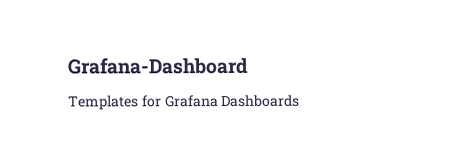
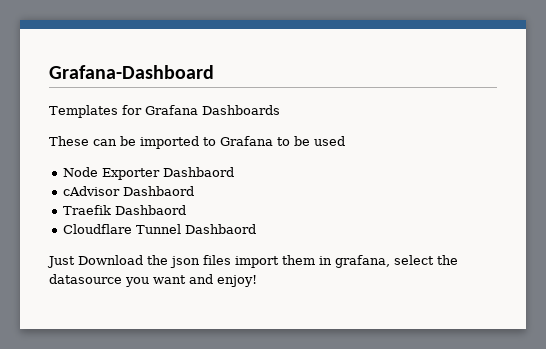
+ These can be imported to Grafana to be used
+ Node Exporter Dashbaord
+ cAdvisor Dashbaord
+ Traefik Dashbaord
+ Cloudflare Tunnel Dashbaord
+ Just Download the json files import them in grafana, select the datasource you want and enjoy!

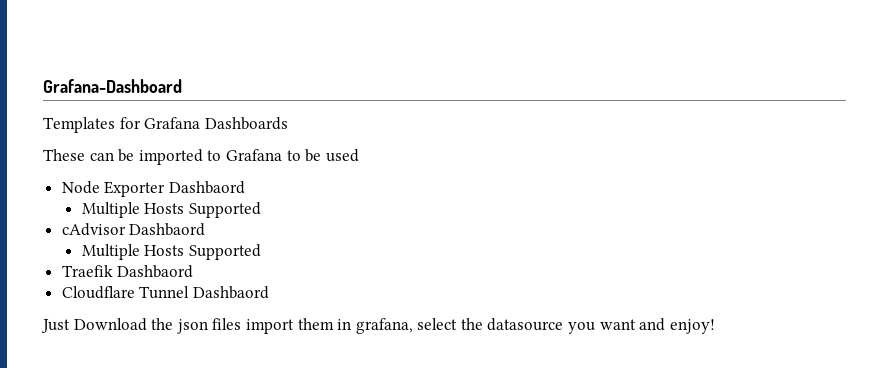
  Node Exporter Dashbaord
+ Multiple Hosts Supported
  cAdvisor Dashbaord
+ Multiple Hosts Supported

